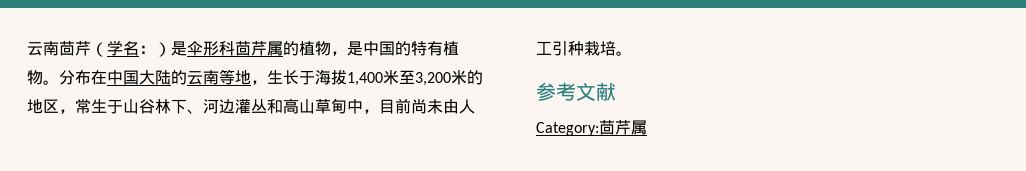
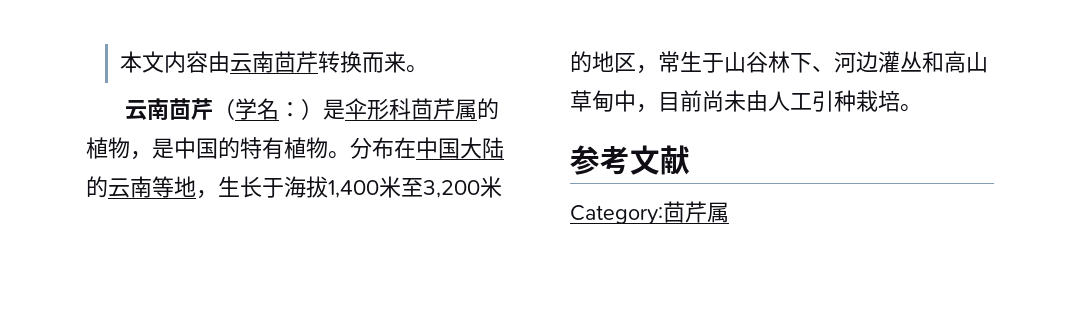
+ 本文内容由云南茴芹转换而来。

